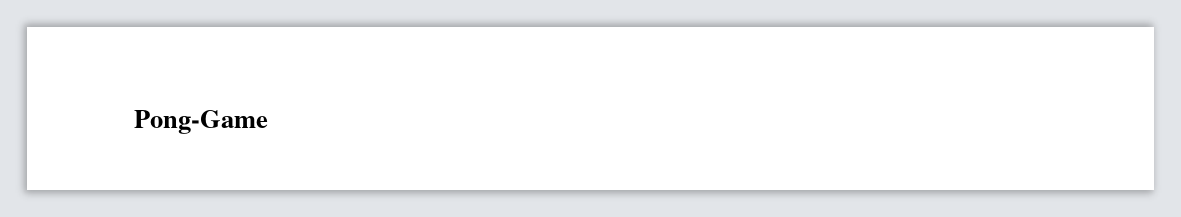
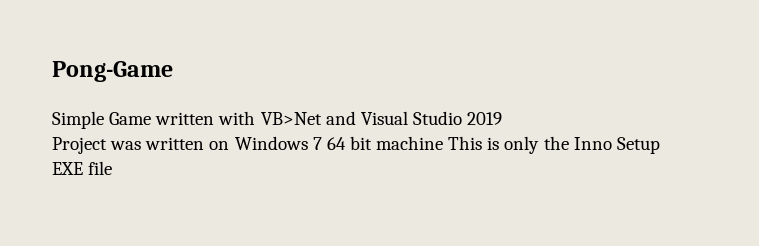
+ Simple Game written with VB>Net and Visual Studio 2019
+ Project was written on Windows 7 64 bit machine This is only the Inno Setup EXE file

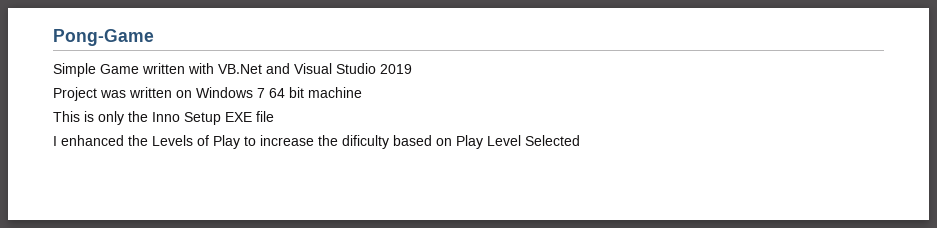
- Simple Game written with VB>Net and Visual Studio 2019
+ Simple Game written with VB.Net and Visual Studio 2019
- Project was written on Windows 7 64 bit machine This is only the Inno Setup EXE file
+ Project was written on Windows 7 64 bit machine
+ This is only the Inno Setup EXE file
+ I enhanced the Levels of Play to increase the dificulty based on Play Level Selected

